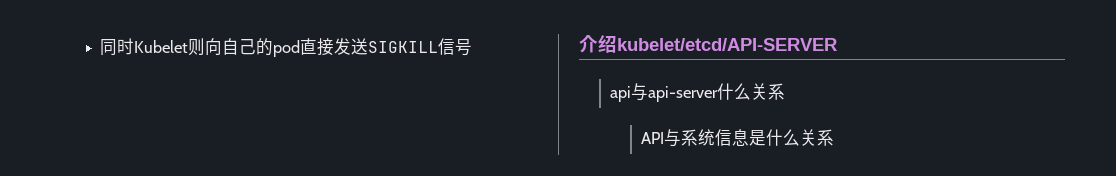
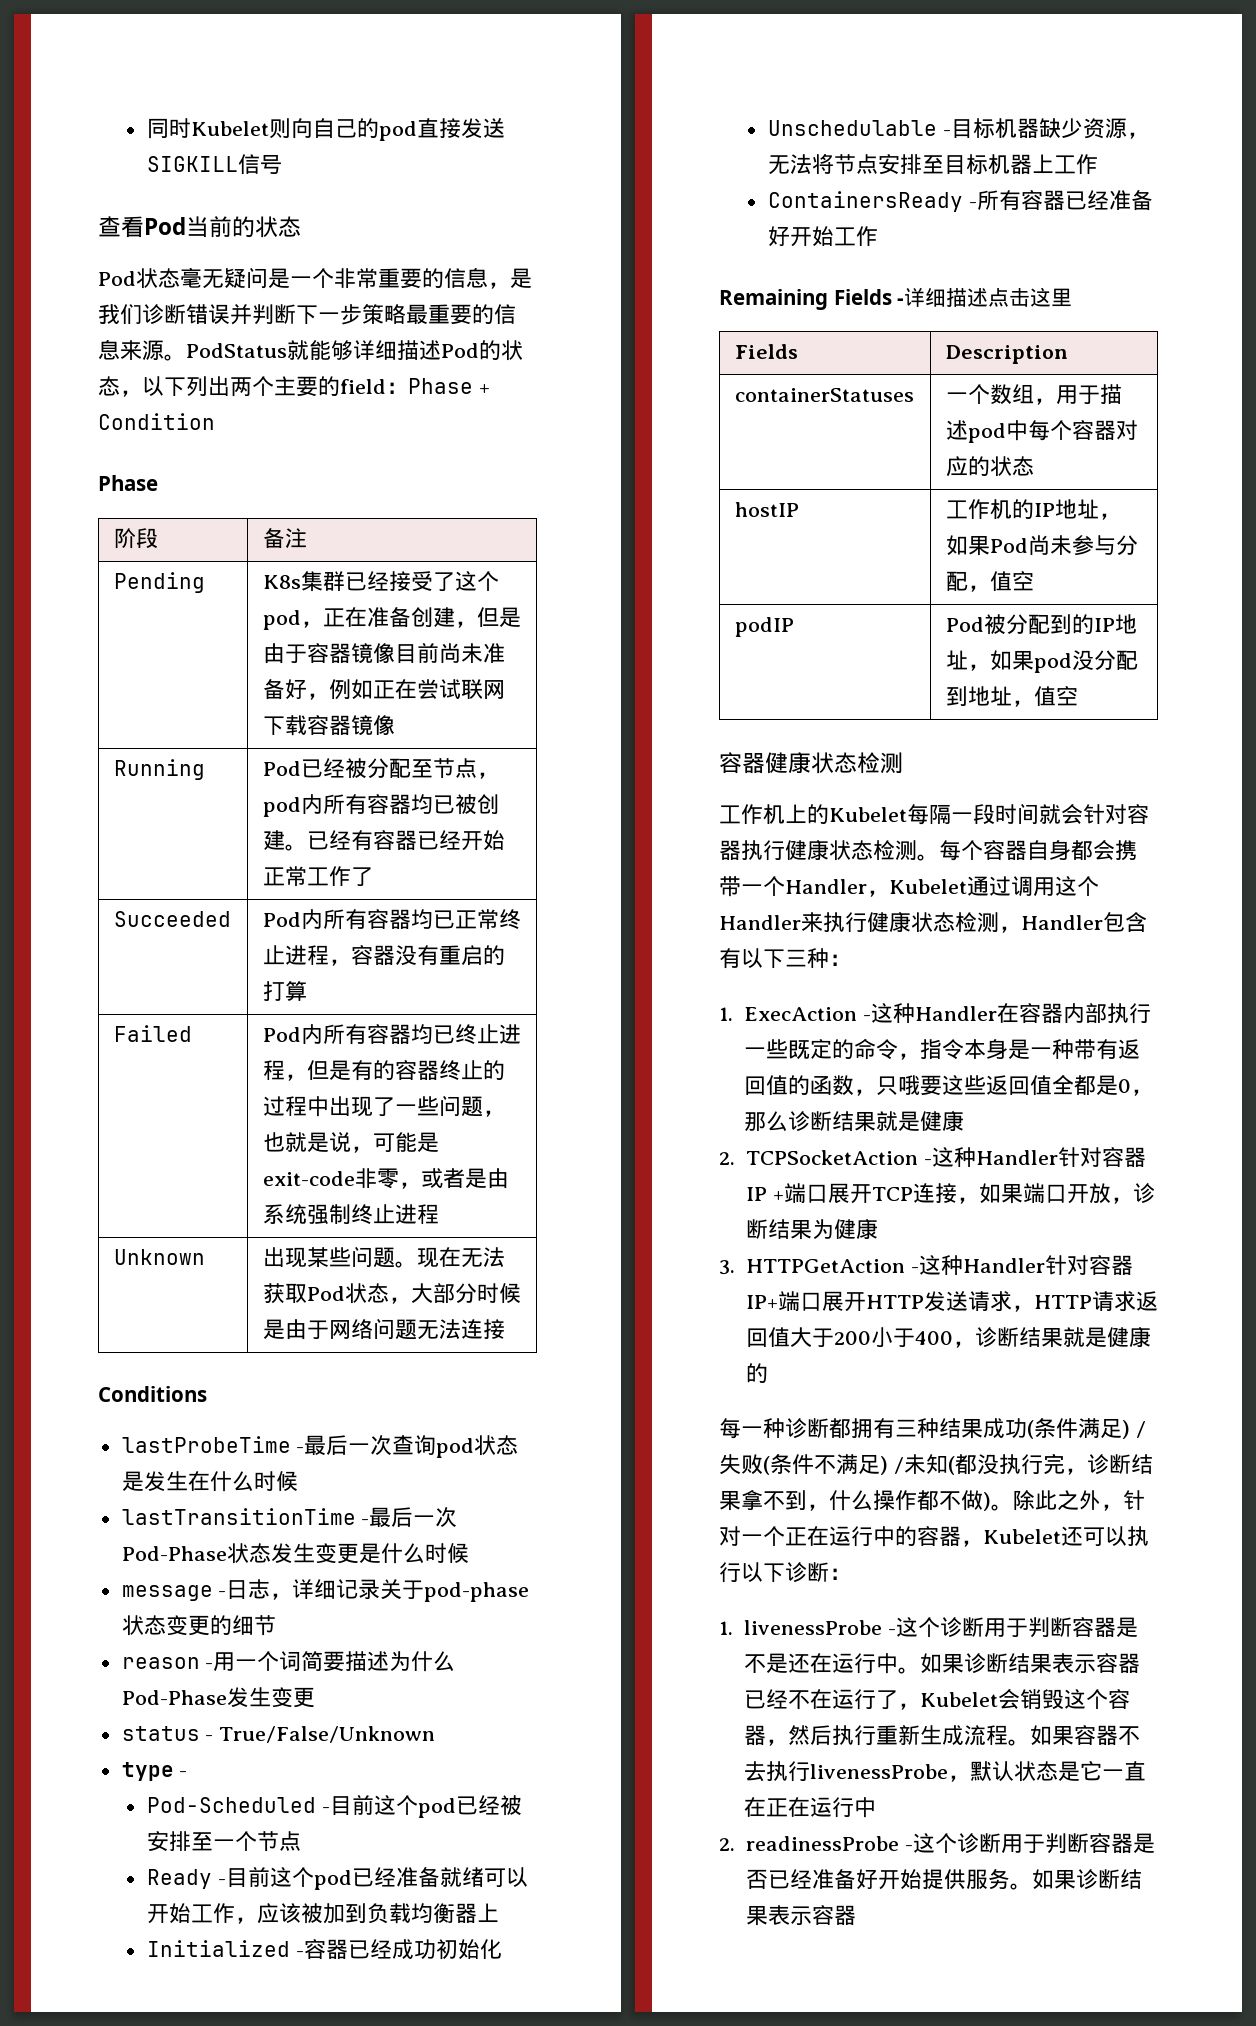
- 介绍kubelet/etcd/API-SERVER
- api与api-server什么关系
- API与系统信息是什么关系
+ 查看Pod当前的状态
+ Pod状态毫无疑问是一个非常重要的信息，是我们诊断错误并判断下一步策略最重要的信息来源。PodStatus就能够详细描述Pod的状态，以下列出两个主要的field：Phase + Condition
+ Phase
+ 阶段 | 备注
+ Pending | K8s集群已经接受了这个pod，正在准备创建，但是由于容器镜像目前尚未准备好，例如正在尝试联网下载容器镜像
+ Running | Pod已经被分配至节点，pod内所有容器均已被创建。已经有容器已经开始正常工作了
+ Succeeded | Pod内所有容器均已正常终止进程，容器没有重启的打算
+ Failed | Pod内所有容器均已终止进程，但是有的容器终止的过程中出现了一些问题，也就是说，可能是exit-code非零，或者是由系统强制终止进程
+ Unknown | 出现某些问题。现在无法获取Pod状态，大部分时候是由于网络问题无法连接
+ Conditions
+ lastProbeTime -最后一次查询pod状态是发生在什么时候
+ lastTransitionTime -最后一次Pod-Phase状态发生变更是什么时候
+ message -日志，详细记录关于pod-phase状态变更的细节
+ reason -用一个词简要描述为什么Pod-Phase发生变更
+ status - True/False/Unknown
+ type -
+ Pod-Scheduled -目前这个pod已经被安排至一个节点
+ Ready -目前这个pod已经准备就绪可以开始工作，应该被加到负载均衡器上
+ Initialized -容器已经成功初始化
+ Unschedulable -目标机器缺少资源，无法将节点安排至目标机器上工作
+ ContainersReady -所有容器已经准备好开始工作
+ Remaining Fields -详细描述点击这里
+ Fields | Description
+ containerStatuses | 一个数组，用于描述pod中每个容器对应的状态
+ hostIP | 工作机的IP地址，如果Pod尚未参与分配，值空
+ podIP | Pod被分配到的IP地址，如果pod没分配到地址，值空
+ 容器健康状态检测
+ 工作机上的Kubelet每隔一段时间就会针对容器执行健康状态检测。每个容器自身都会携带一个Handler，Kubelet通过调用这个Handler来执行健康状态检测，Handler包含有以下三种：
+ 1. ExecAction -这种Handler在容器内部执行一些既定的命令，指令本身是一种带有返回值的函数，只哦要这些返回值全都是0，那么诊断结果就是健康
+ 2. TCPSocketAction -这种Handler针对容器IP +端口展开TCP连接，如果端口开放，诊断结果为健康
+ 3. HTTPGetAction -这种Handler针对容器IP+端口展开HTTP发送请求，HTTP请求返回值大于200小于400，诊断结果就是健康的
+ 每一种诊断都拥有三种结果成功(条件满足) /失败(条件不满足) /未知(都没执行完，诊断结果拿不到，什么操作都不做)。除此之外，针对一个正在运行中的容器，Kubelet还可以执行以下诊断：
+ 1. livenessProbe -这个诊断用于判断容器是不是还在运行中。如果诊断结果表示容器已经不在运行了，Kubelet会销毁这个容器，然后执行重新生成流程。如果容器不去执行livenessProbe，默认状态是它一直在正在运行中
+ 2. readinessProbe -这个诊断用于判断容器是否已经准备好开始提供服务。如果诊断结果表示容器

